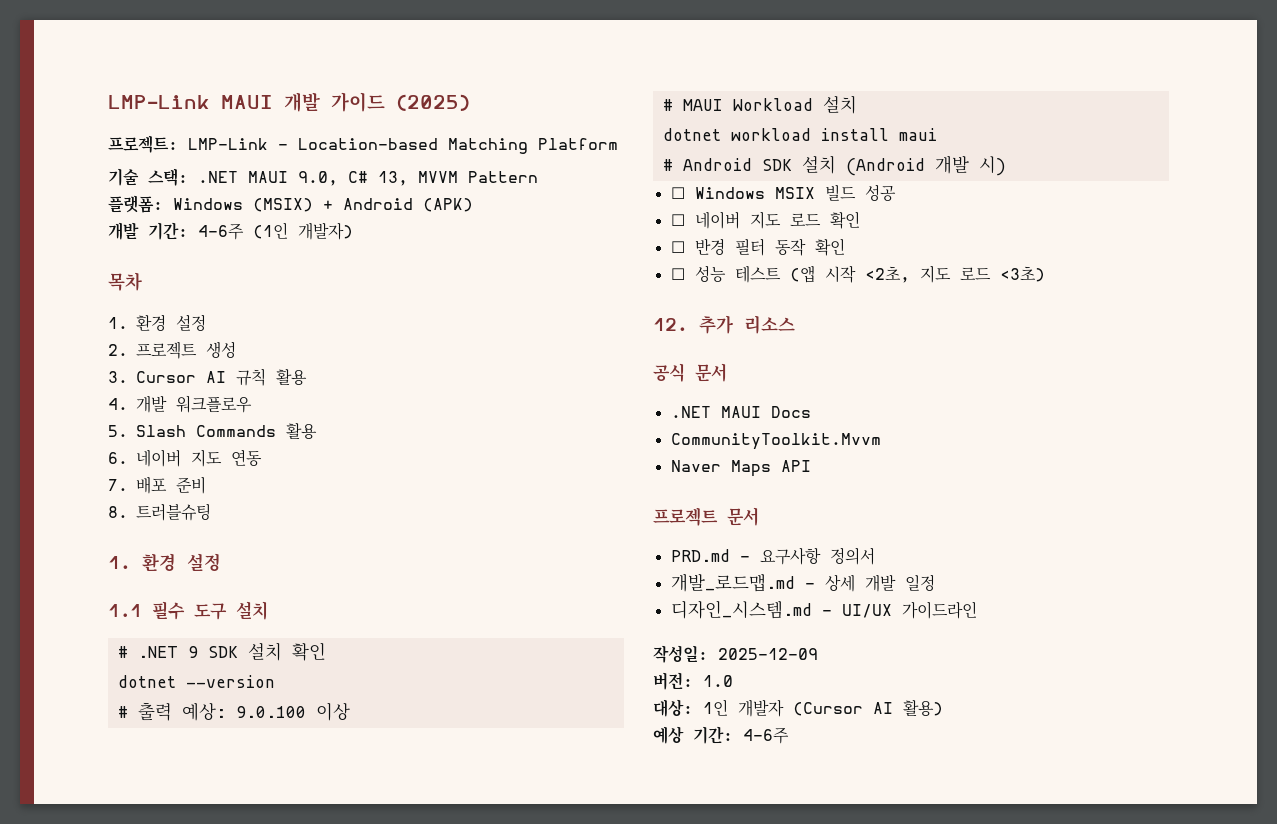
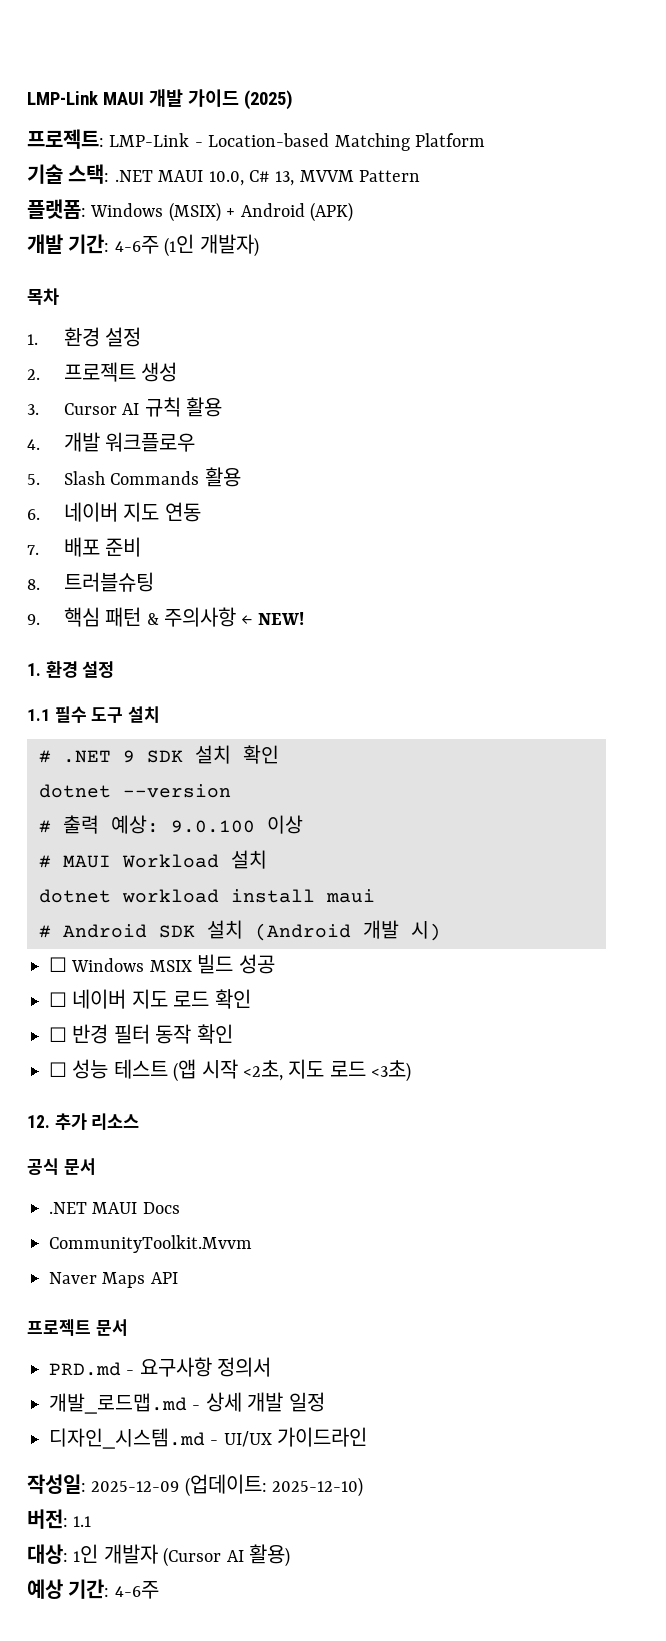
- 기술 스택: .NET MAUI 9.0, C# 13, MVVM Pattern
+ 기술 스택: .NET MAUI 10.0, C# 13, MVVM Pattern
+ 9. 핵심 패턴 & 주의사항 ← NEW!
- 작성일: 2025-12-09
+ 작성일: 2025-12-09 (업데이트: 2025-12-10)
- 버전: 1.0
+ 버전: 1.1

